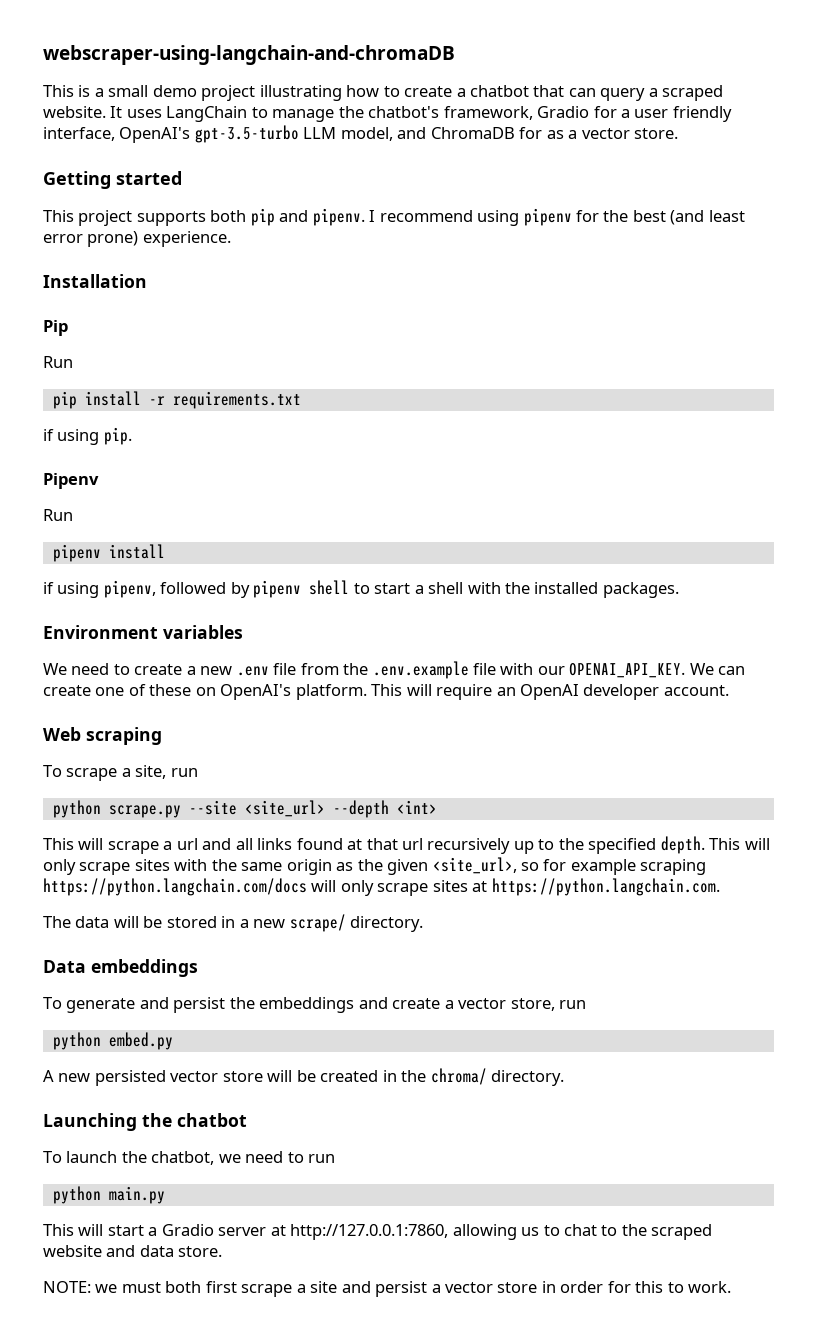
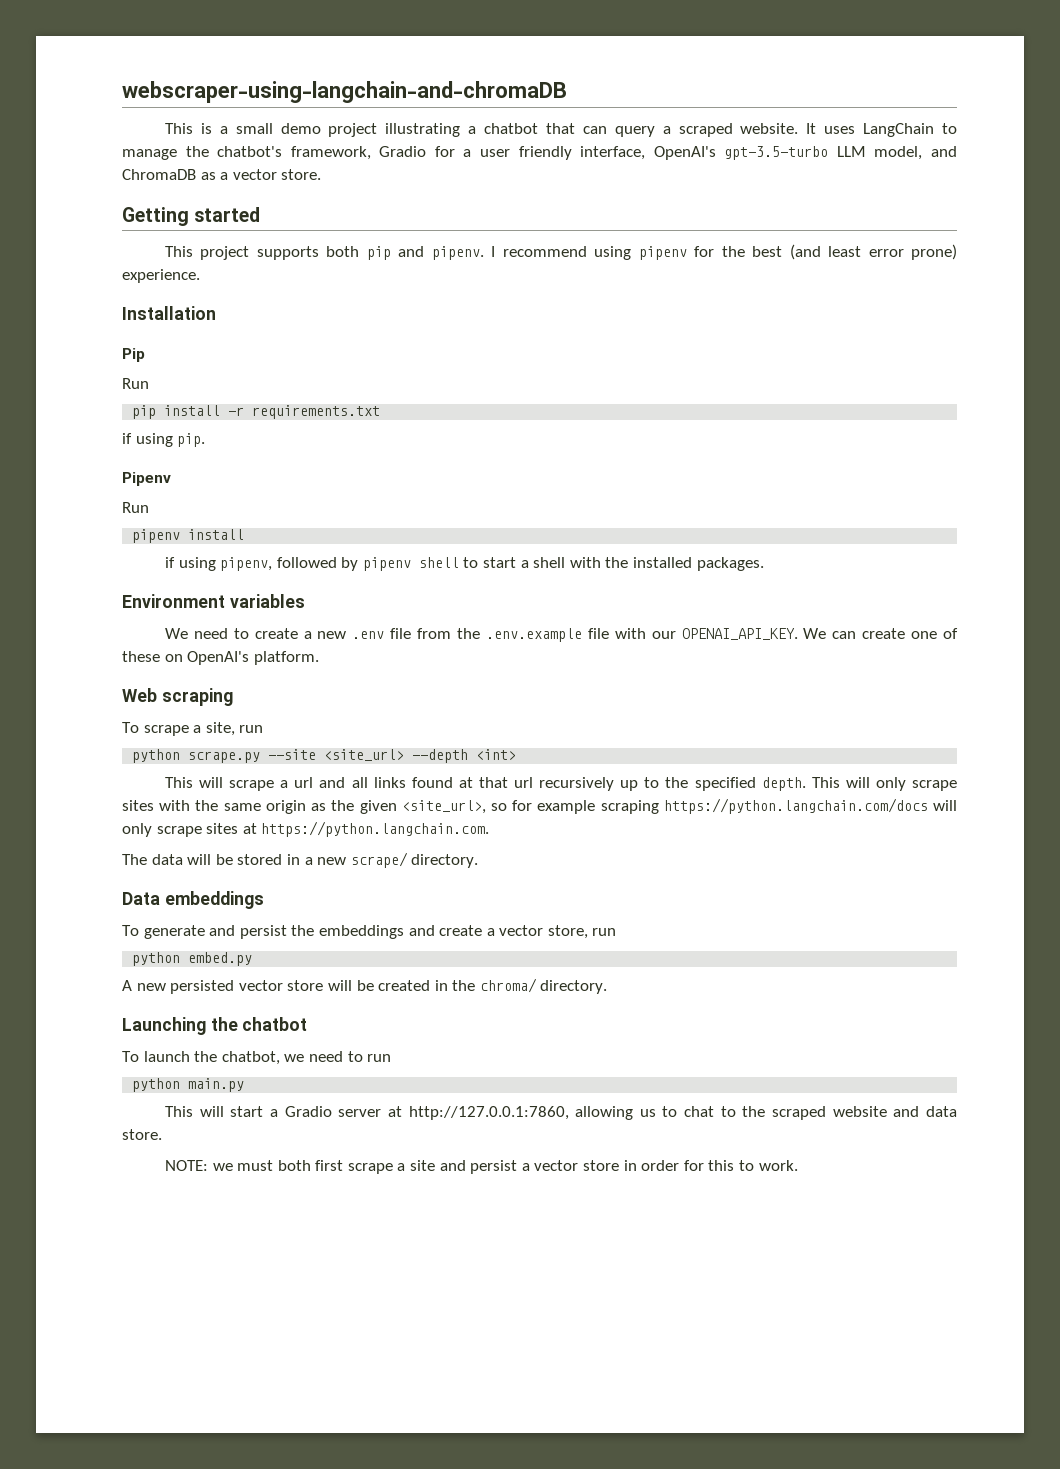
- This is a small demo project illustrating how to create a chatbot that can query a scraped website.
+ This is a small demo project illustrating a chatbot that can query a scraped website.
- It uses LangChain to manage the chatbot's framework, Gradio for a user friendly interface, OpenAI's gpt-3.5-turbo LLM model, and ChromaDB for as a vector store.
+ It uses LangChain to manage the chatbot's framework, Gradio for a user friendly interface, OpenAI's gpt-3.5-turbo LLM model, and ChromaDB as a vector store.
- This will require an OpenAI developer account.

